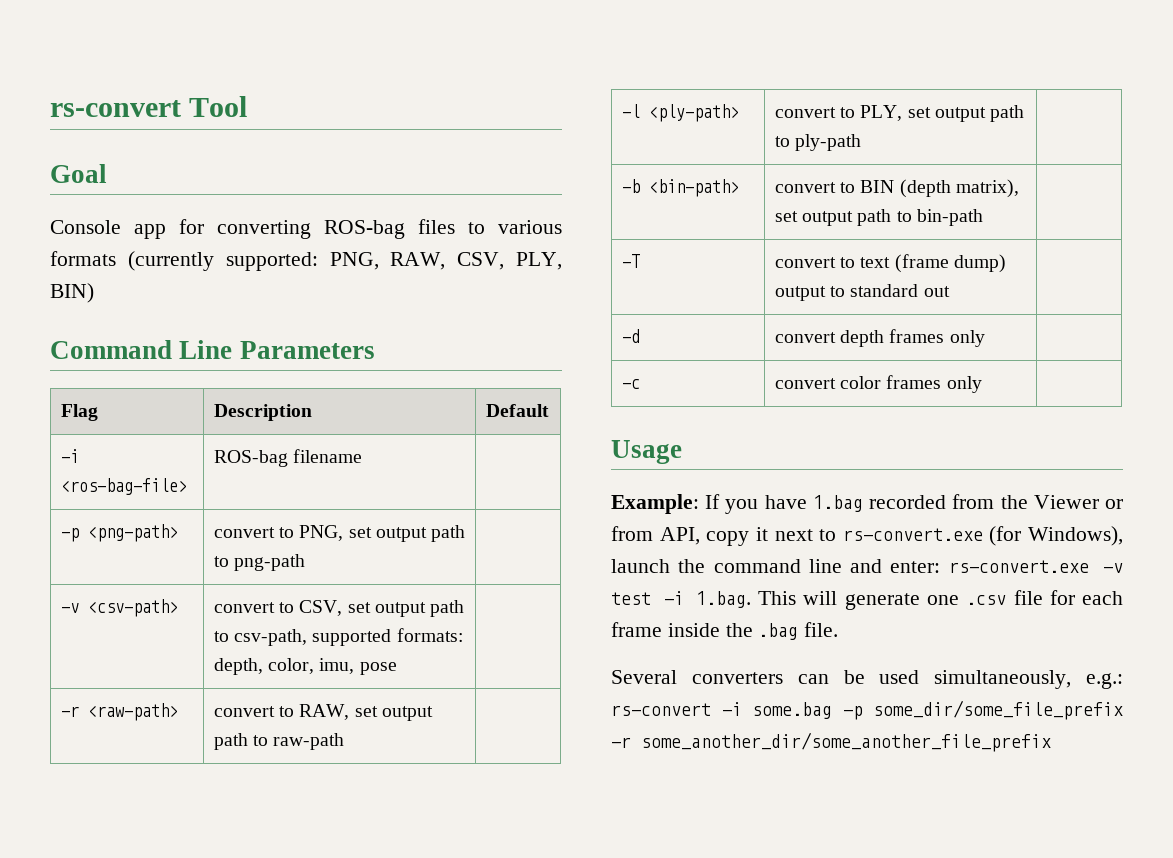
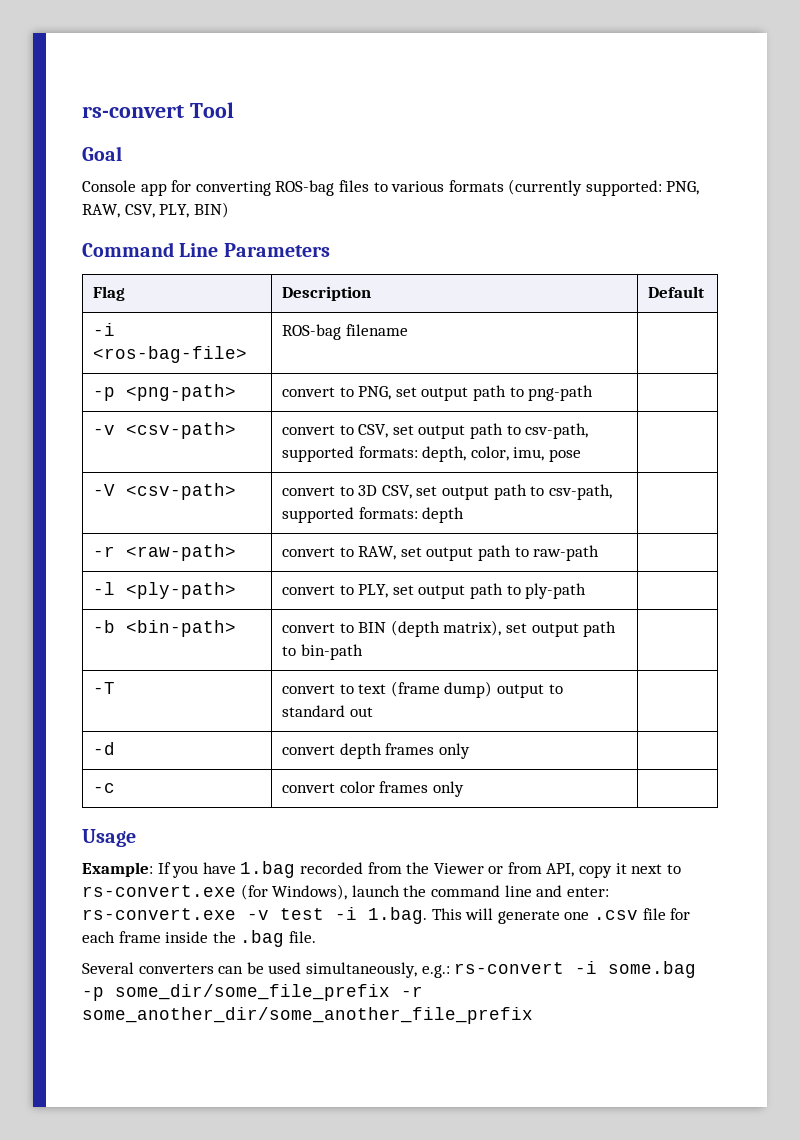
+ -V <csv-path> | convert to 3D CSV, set output path to csv-path, supported formats: depth |

